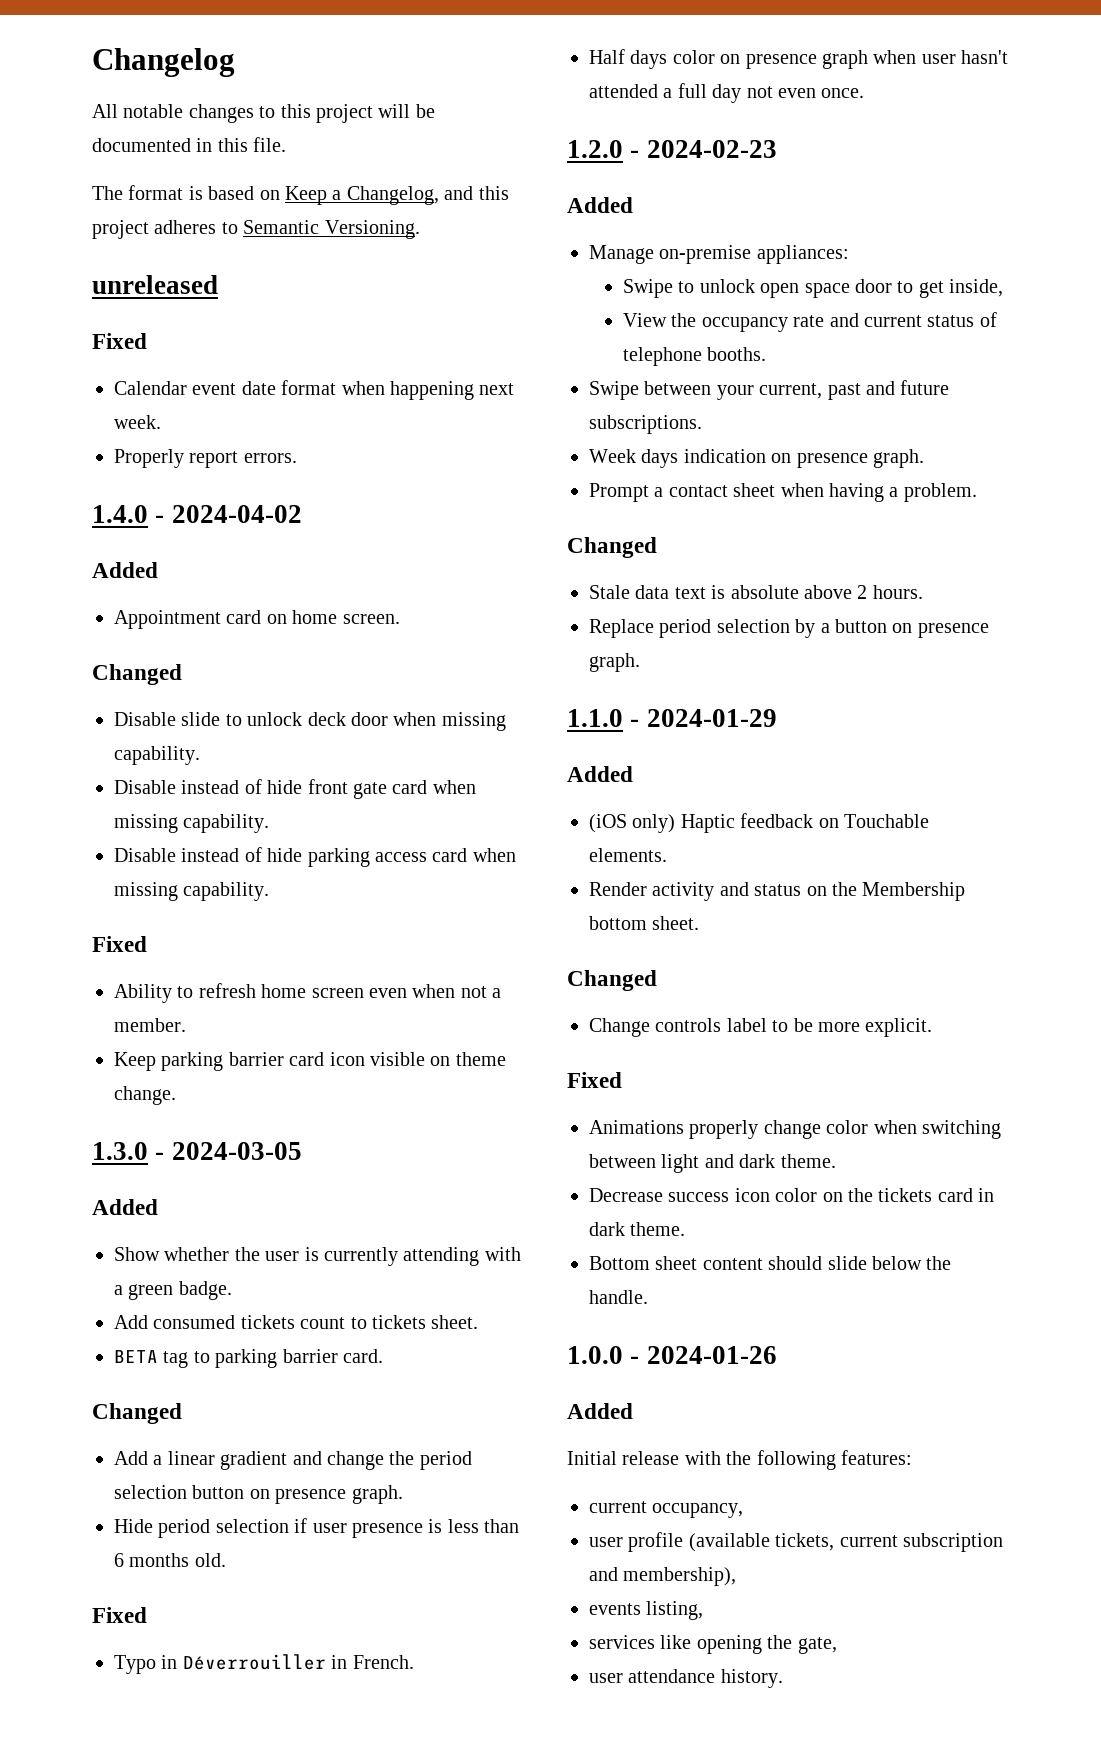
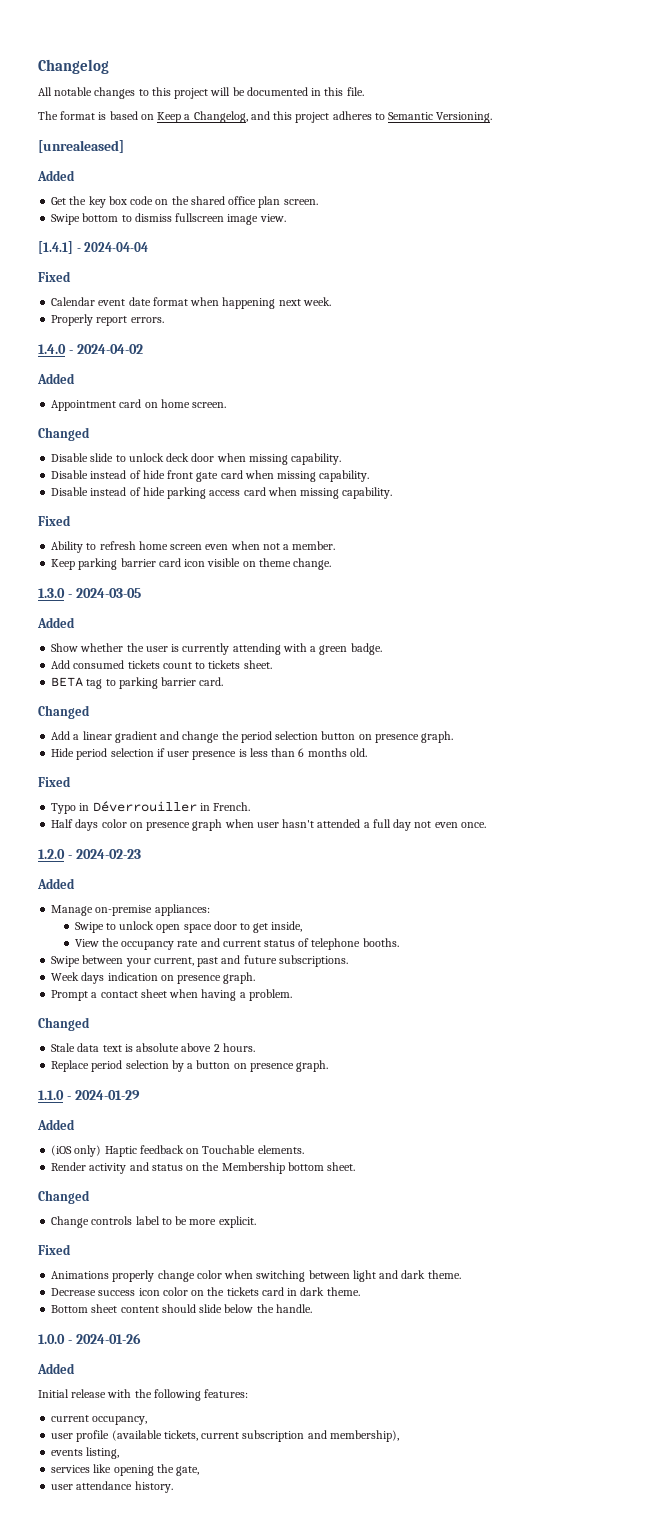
- unreleased
+ [unrealeased]
+ Added
+ Get the key box code on the shared office plan screen.
+ Swipe bottom to dismiss fullscreen image view.
+ [1.4.1] - 2024-04-04

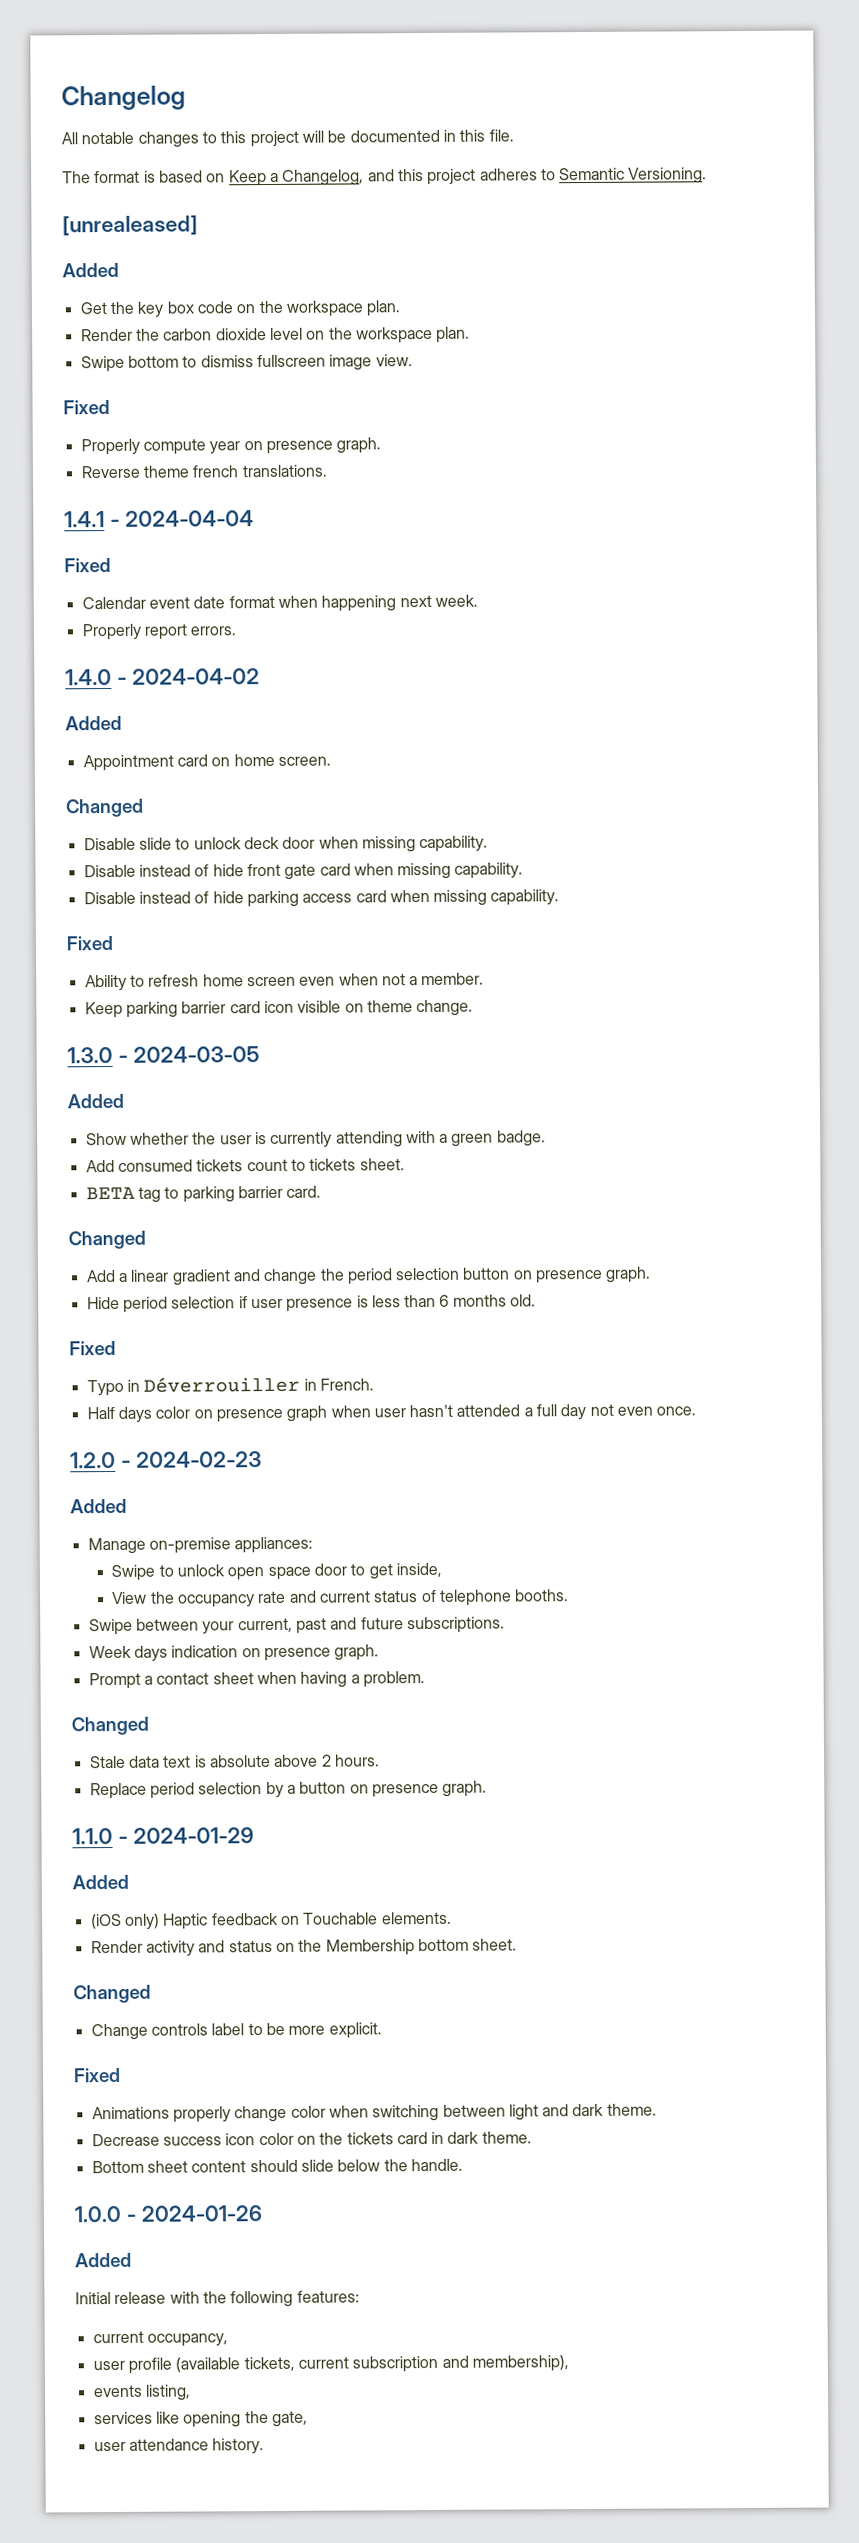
- Get the key box code on the shared office plan screen.
+ Get the key box code on the workspace plan.
+ Render the carbon dioxide level on the workspace plan.
  Swipe bottom to dismiss fullscreen image view.
- [1.4.1] - 2024-04-04
+ Fixed
+ Properly compute year on presence graph.
+ Reverse theme french translations.
+ 1.4.1 - 2024-04-04

